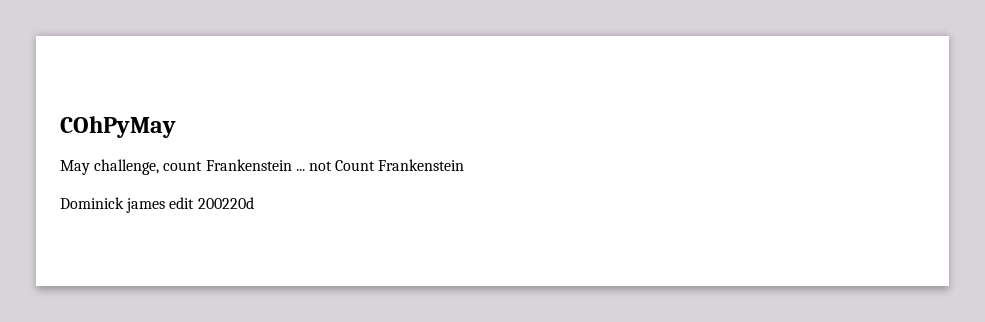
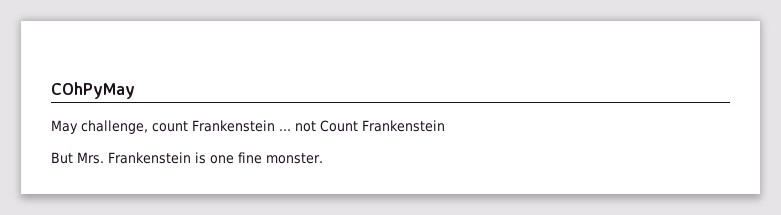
- Dominick james edit 200220d
+ But Mrs. Frankenstein is one fine monster.

